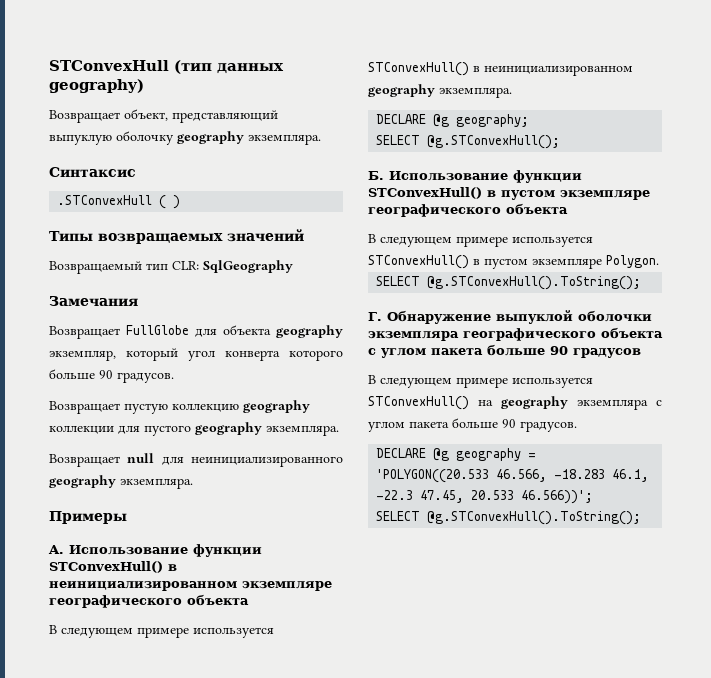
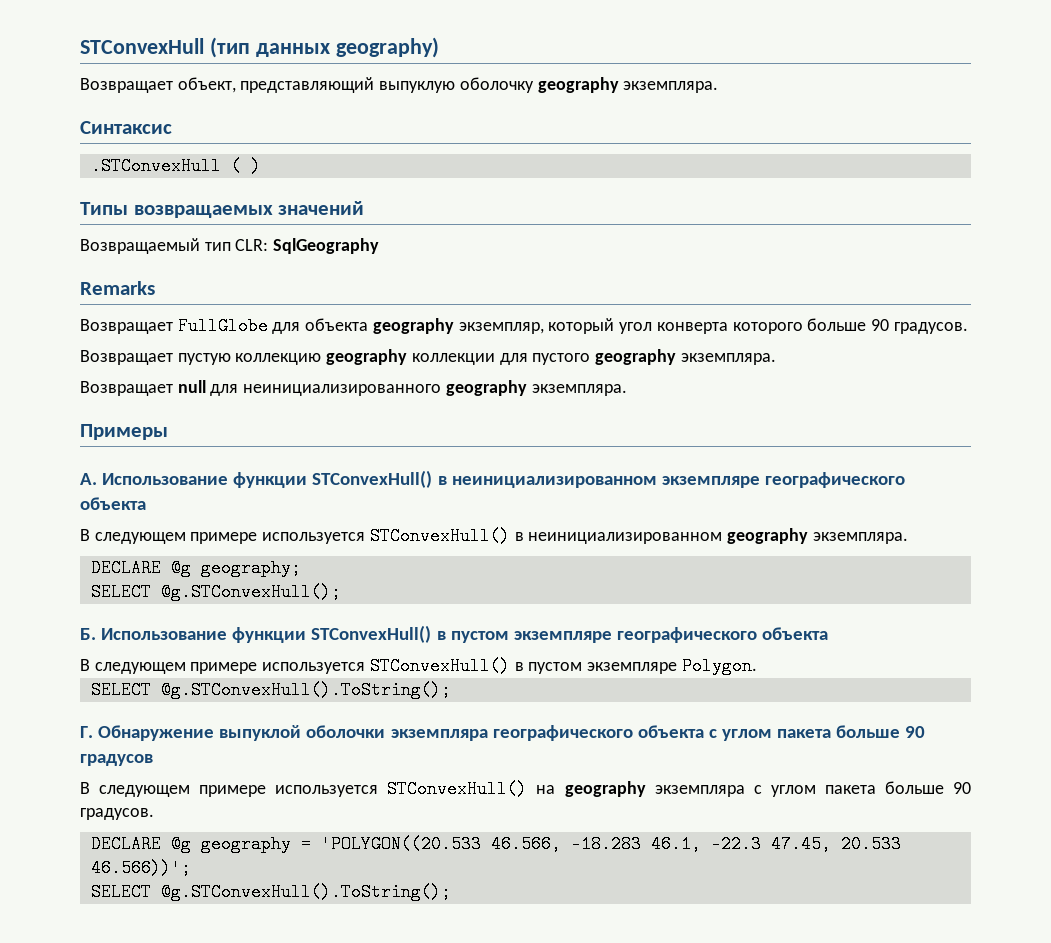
- Замечания
+ Remarks

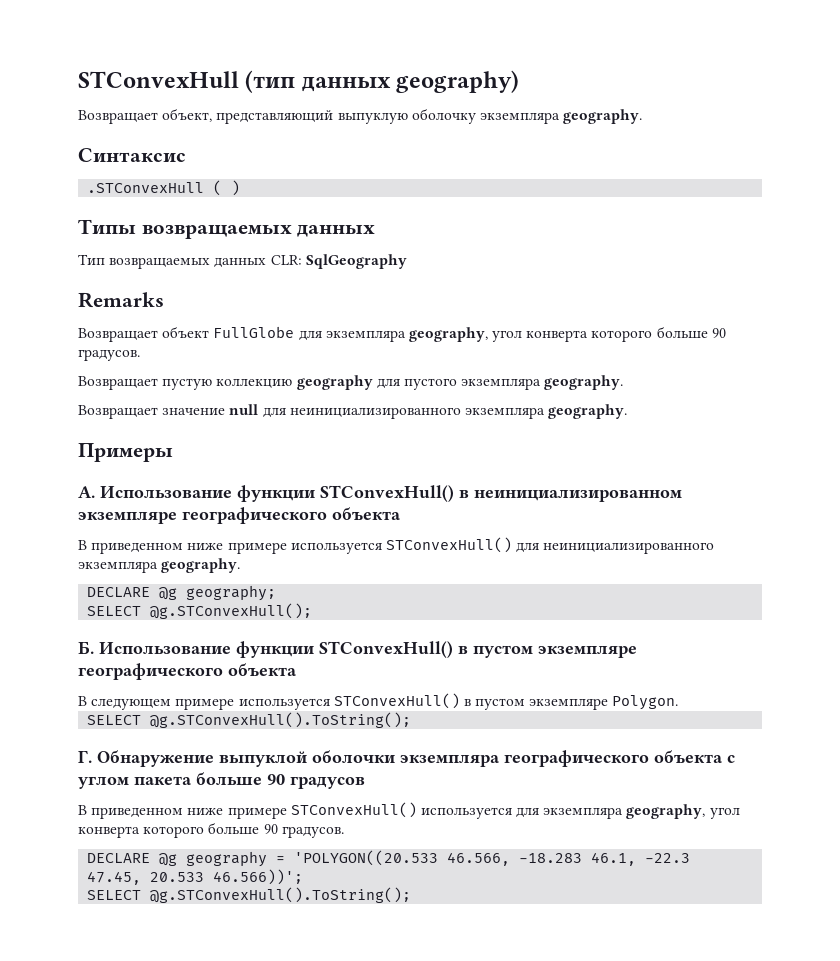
- Возвращает объект, представляющий выпуклую оболочку geography экземпляра.
+ Возвращает объект, представляющий выпуклую оболочку экземпляра geography.
- Типы возвращаемых значений
- Возвращаемый тип CLR: SqlGeography
+ Типы возвращаемых данных
+ Тип возвращаемых данных CLR: SqlGeography
- Возвращает FullGlobe для объекта geography экземпляр, который угол конверта которого больше 90 градусов.
+ Возвращает объект FullGlobe для экземпляра geography, угол конверта которого больше 90 градусов.
- Возвращает пустую коллекцию geography коллекции для пустого geography экземпляра.
- Возвращает null для неинициализированного geography экземпляра.
+ Возвращает пустую коллекцию geography для пустого экземпляра geography.
+ Возвращает значение null для неинициализированного экземпляра geography.
- В следующем примере используется STConvexHull() в неинициализированном geography экземпляра.
+ В приведенном ниже примере используется STConvexHull() для неинициализированного экземпляра geography.
- В следующем примере используется STConvexHull() на geography экземпляра с углом пакета больше 90 градусов.
+ В приведенном ниже примере STConvexHull() используется для экземпляра geography, угол конверта которого больше 90 градусов.

